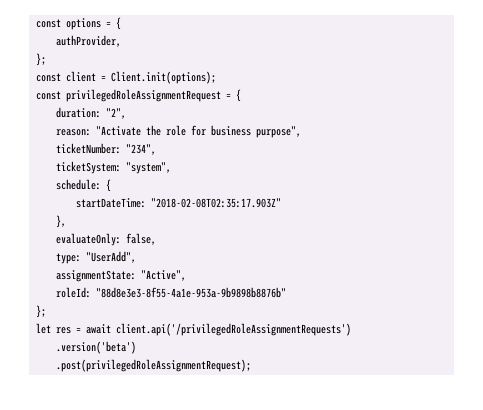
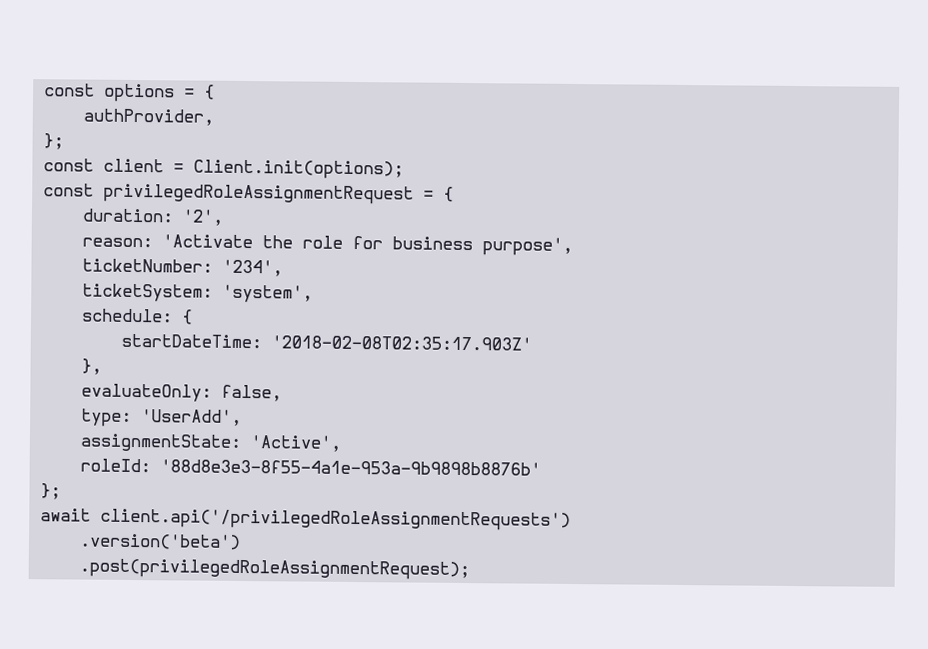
- duration: "2",
+ duration: '2',
- reason: "Activate the role for business purpose",
+ reason: 'Activate the role for business purpose',
- ticketNumber: "234",
+ ticketNumber: '234',
- ticketSystem: "system",
+ ticketSystem: 'system',
- startDateTime: "2018-02-08T02:35:17.903Z"
+ startDateTime: '2018-02-08T02:35:17.903Z'
- type: "UserAdd",
+ type: 'UserAdd',
- assignmentState: "Active",
+ assignmentState: 'Active',
- roleId: "88d8e3e3-8f55-4a1e-953a-9b9898b8876b"
+ roleId: '88d8e3e3-8f55-4a1e-953a-9b9898b8876b'
  };
- let res = await client.api('/privilegedRoleAssignmentRequests')
+ await client.api('/privilegedRoleAssignmentRequests')

